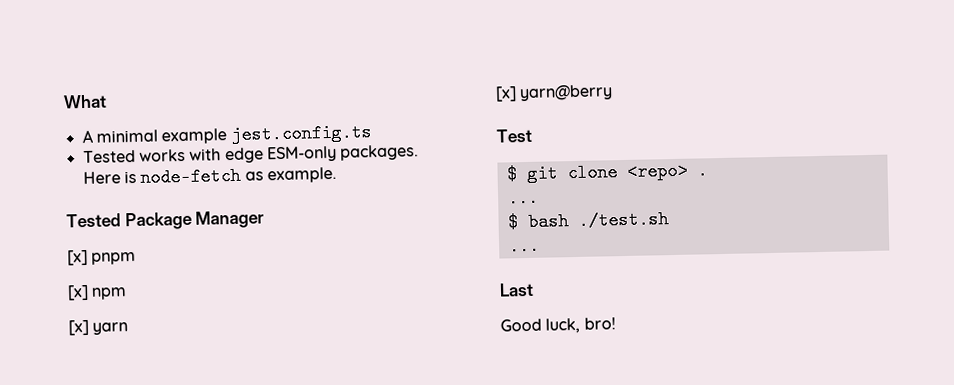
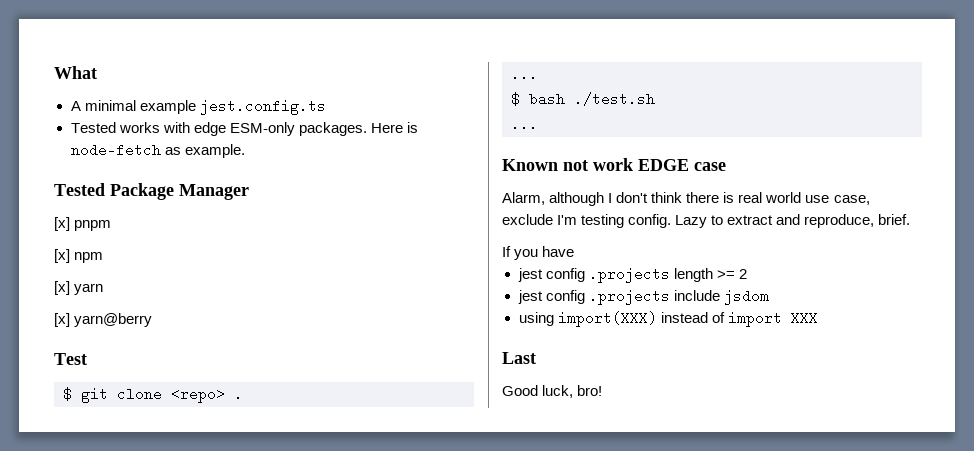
+ Known not work EDGE case
+ Alarm, although I don't think there is real world use case, exclude I'm testing config. Lazy to extract and reproduce, brief.
+ If you have
+ jest config .projects length >= 2
+ jest config .projects include jsdom
+ using import(XXX) instead of import XXX

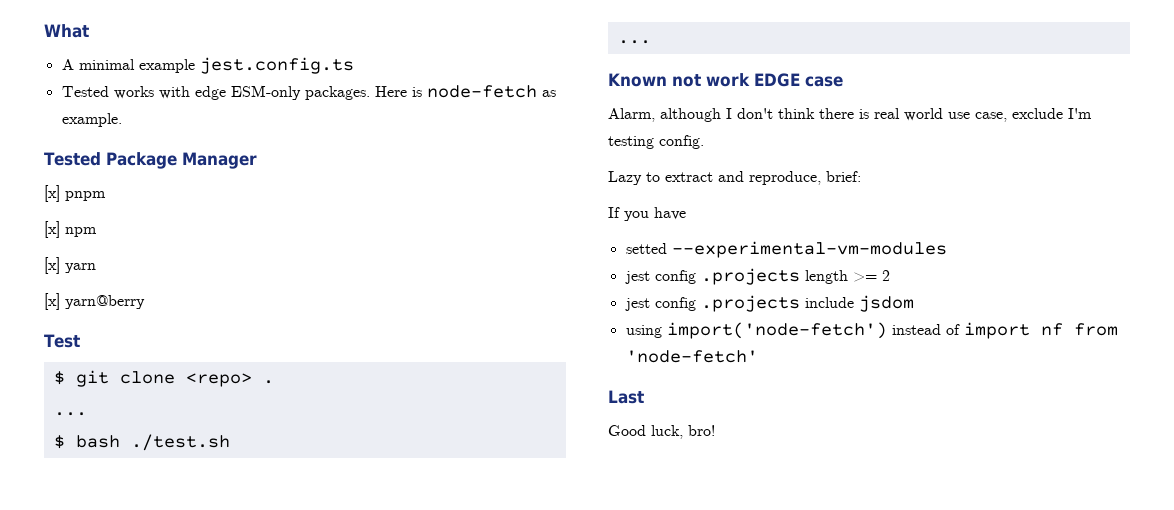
- Alarm, although I don't think there is real world use case, exclude I'm testing config. Lazy to extract and reproduce, brief.
+ Alarm, although I don't think there is real world use case, exclude I'm testing config.
+ Lazy to extract and reproduce, brief:
+ setted --experimental-vm-modules
- using import(XXX) instead of import XXX
+ using import('node-fetch') instead of import nf from 'node-fetch'

